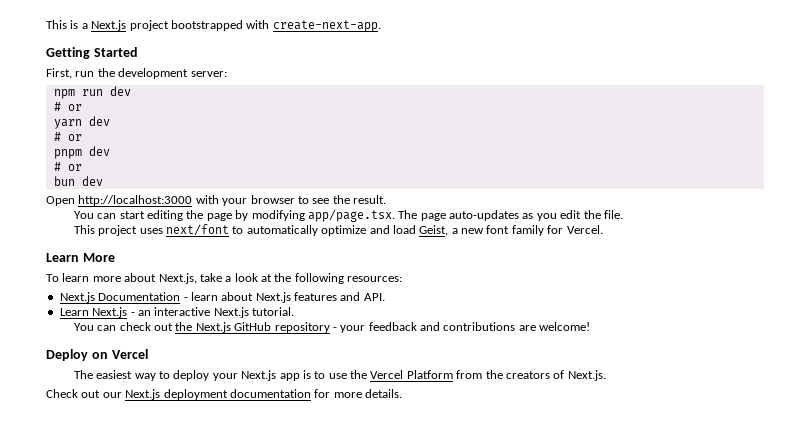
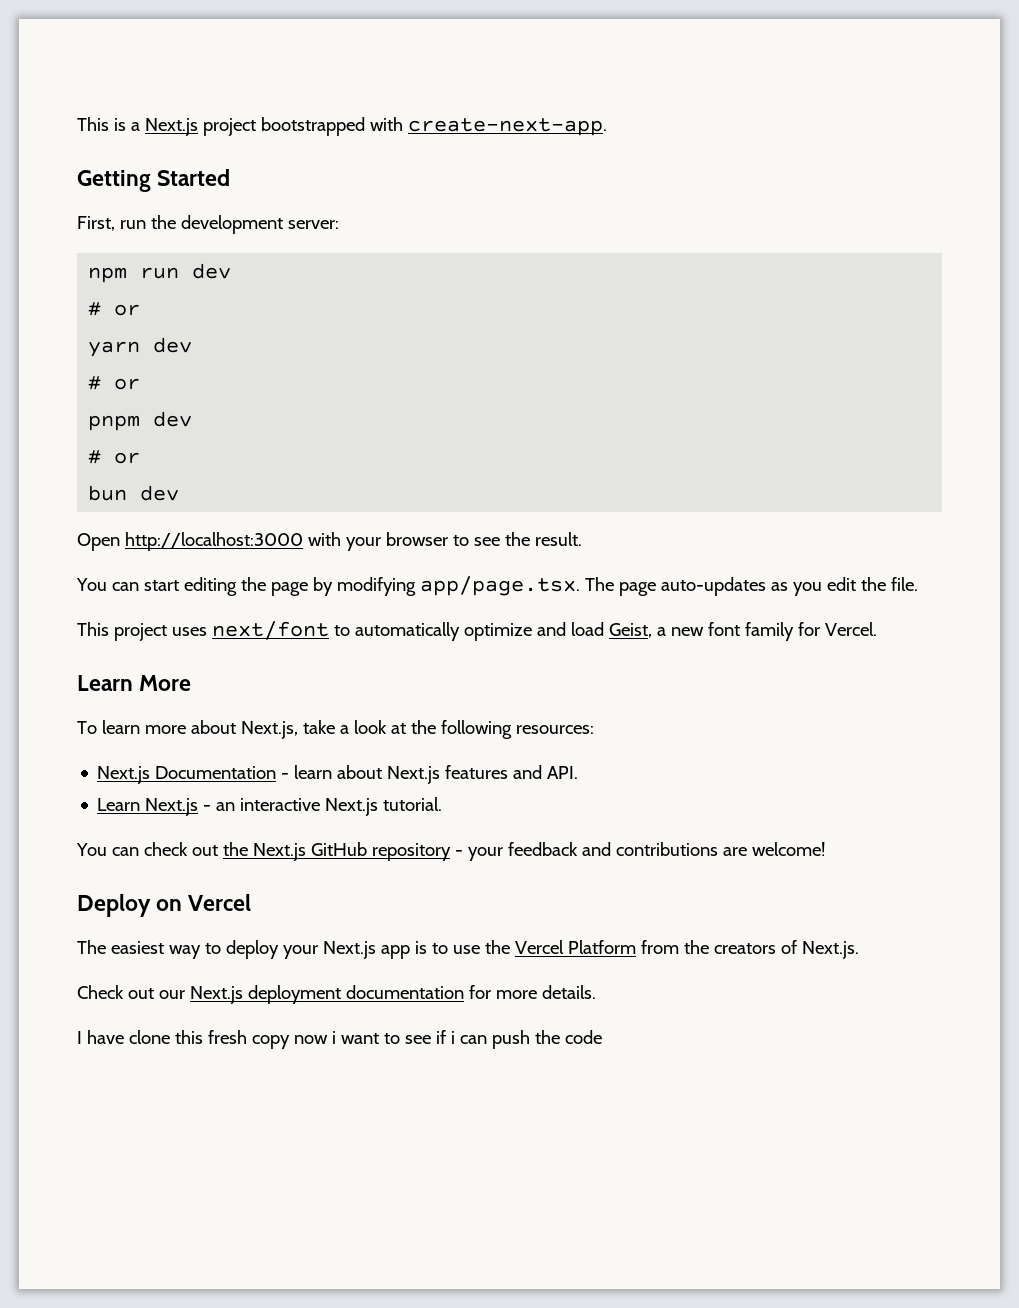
+ I have clone this fresh copy now i want to see if i can push the code

